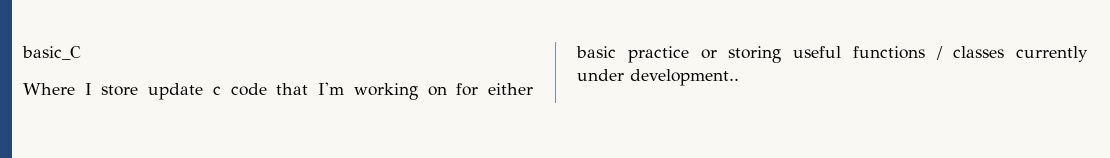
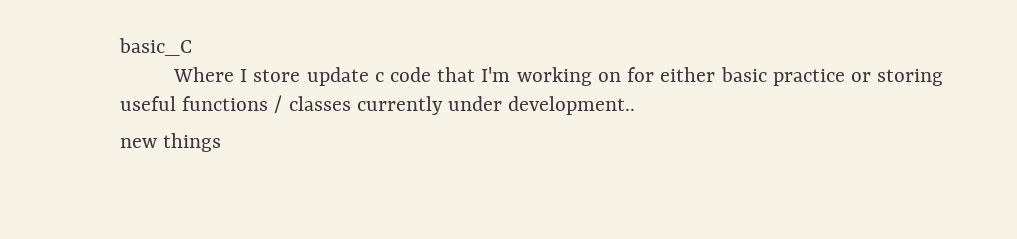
+ new things

